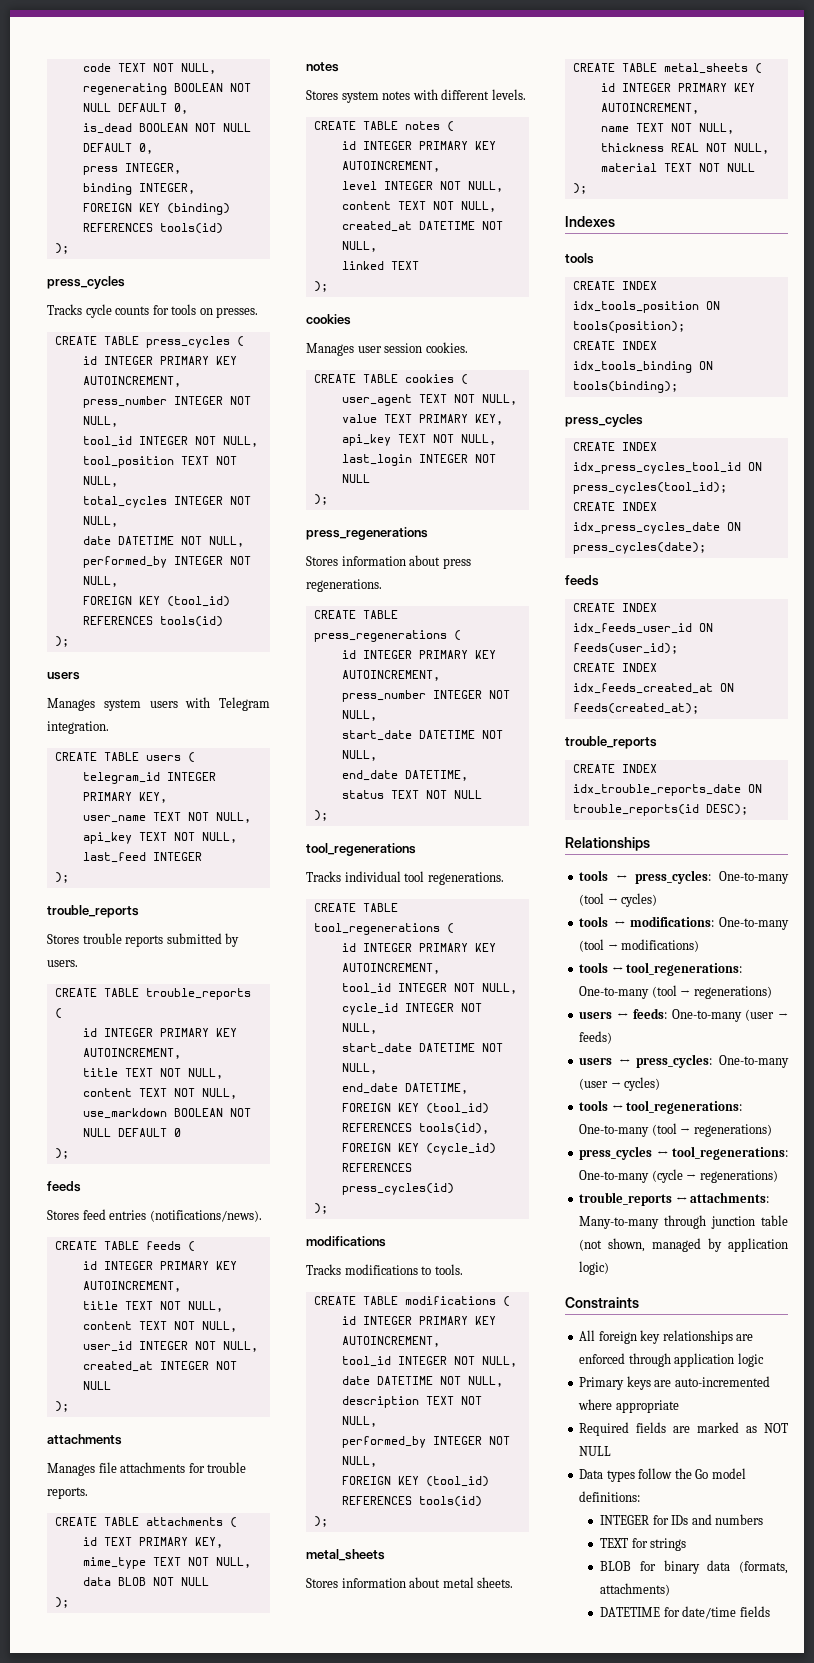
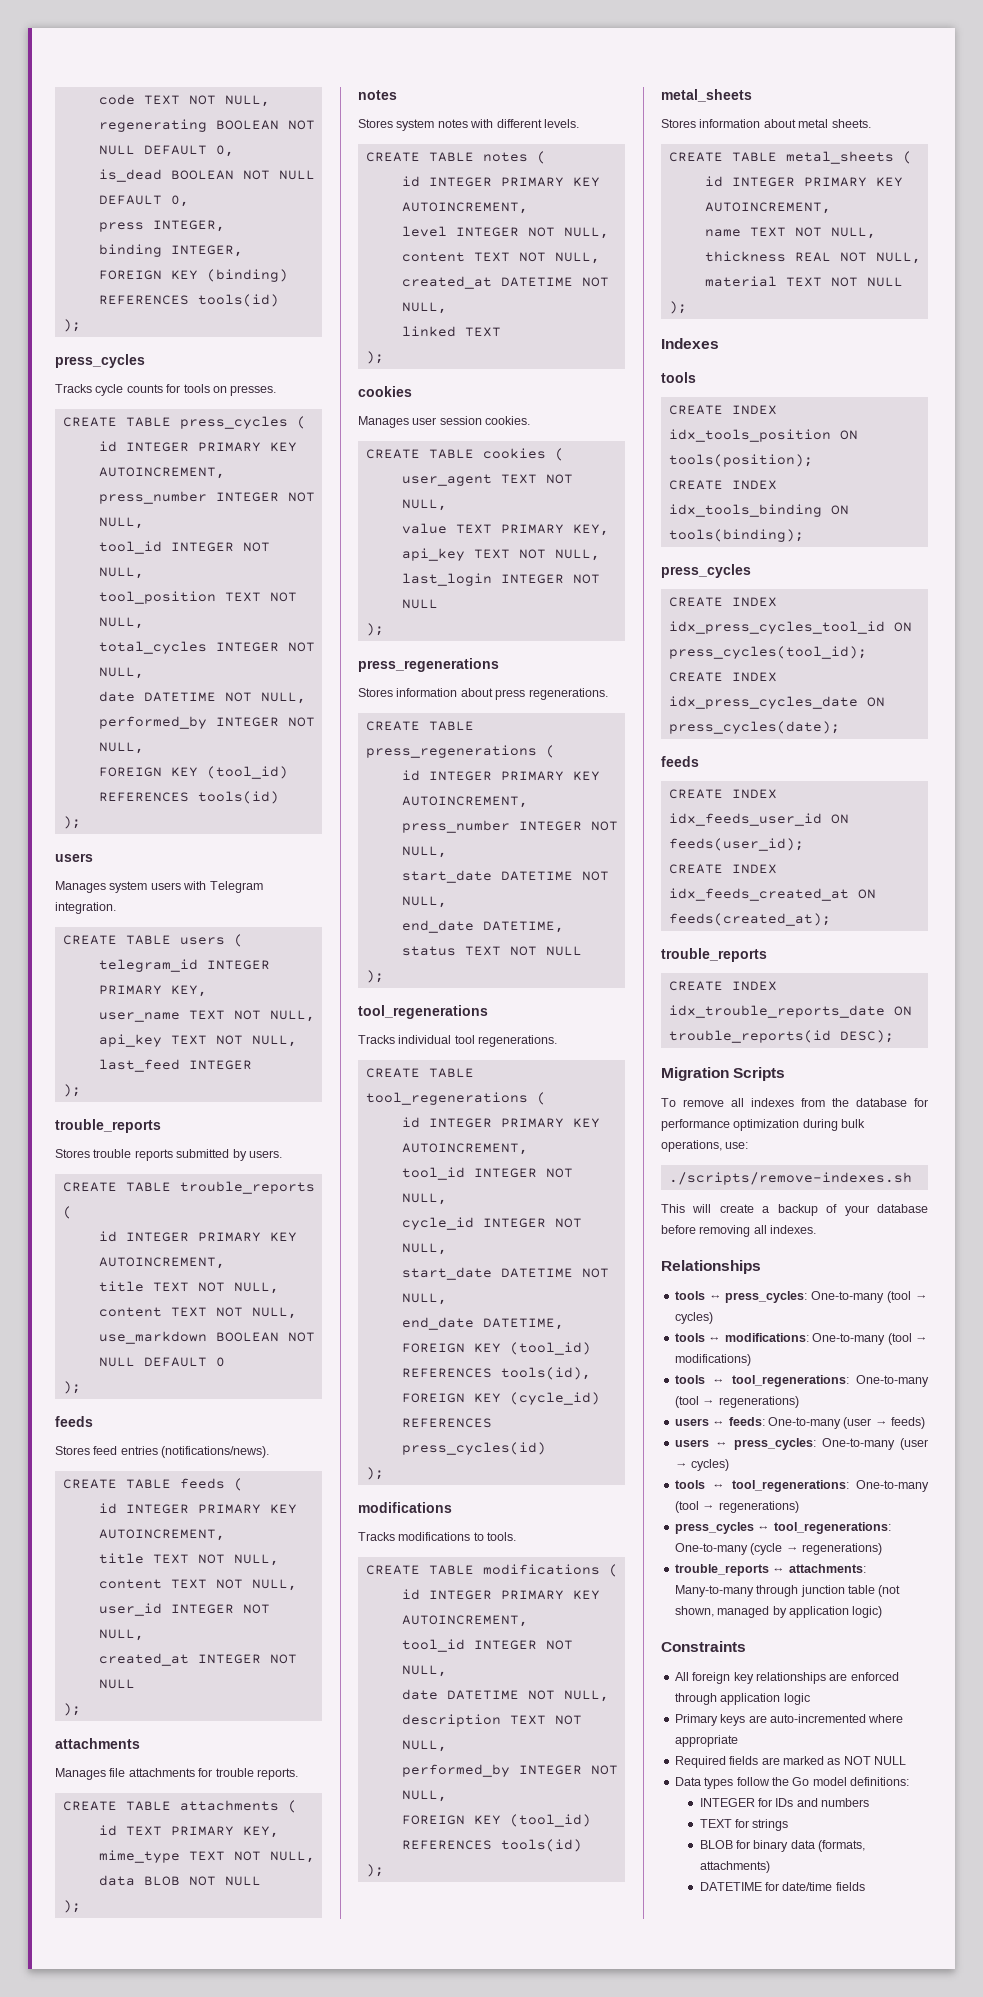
+ Migration Scripts
+ To remove all indexes from the database for performance optimization during bulk operations, use:
+ ./scripts/remove-indexes.sh
+ This will create a backup of your database before removing all indexes.

